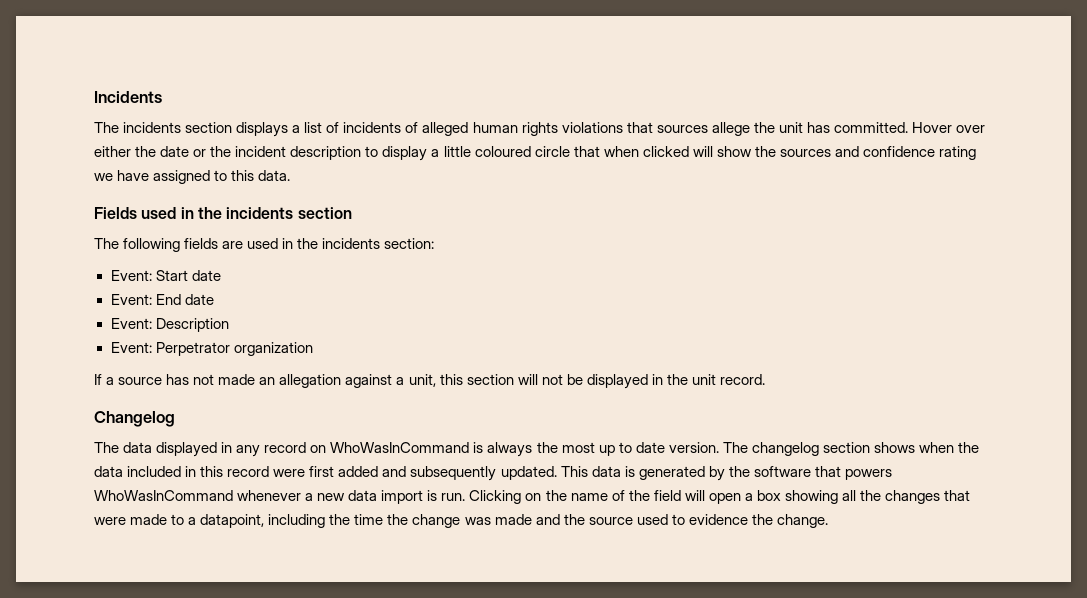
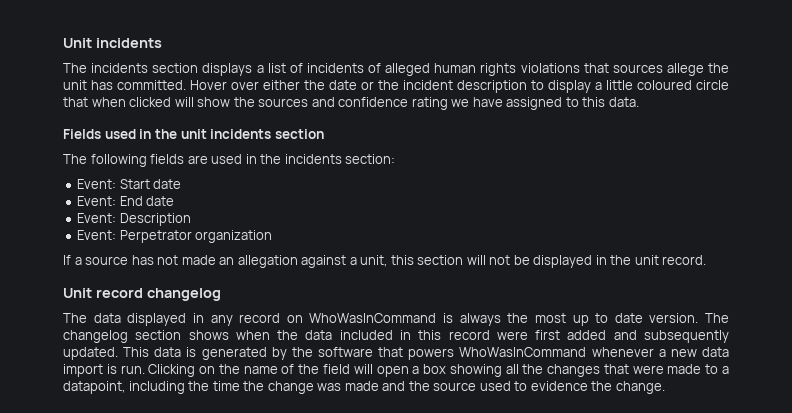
- Incidents
+ Unit incidents
- Fields used in the incidents section
+ Fields used in the unit incidents section
- Changelog
+ Unit record changelog

